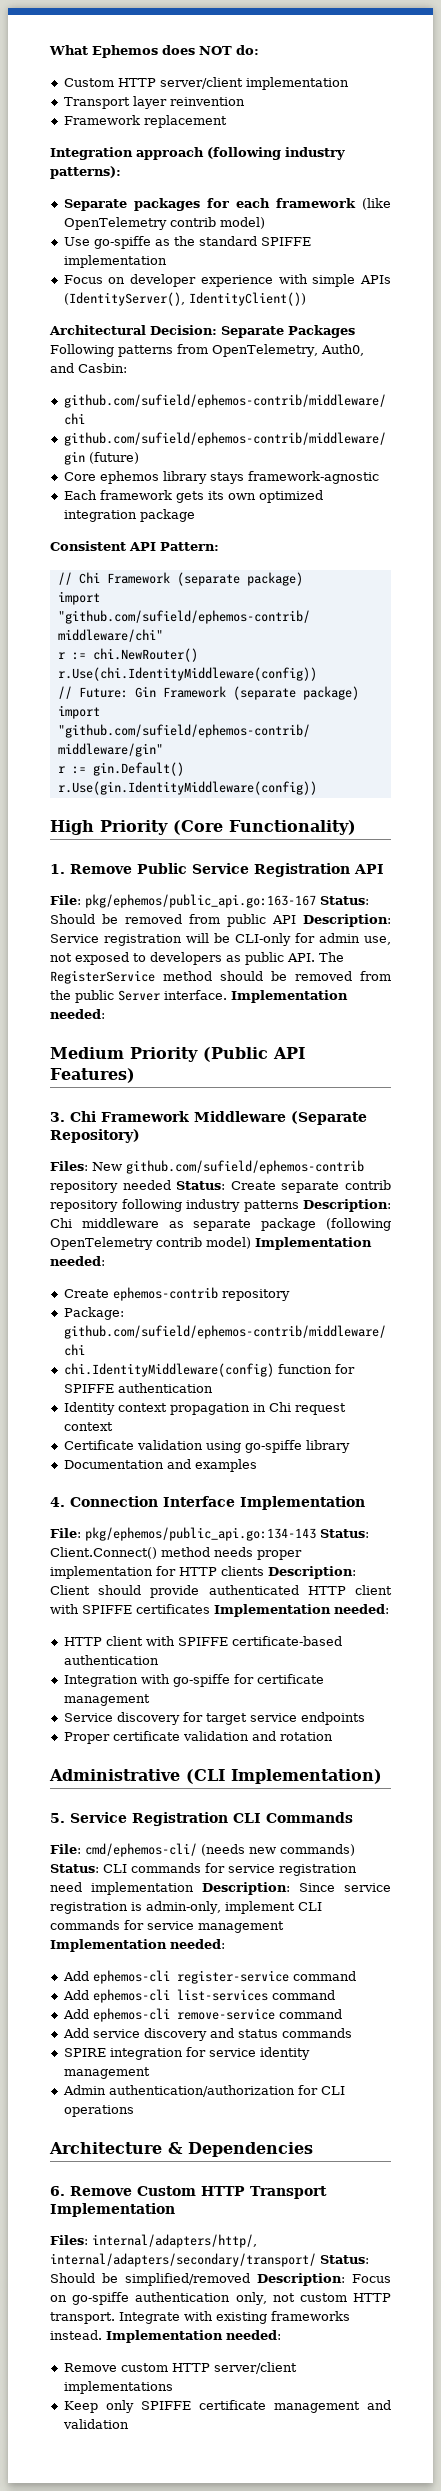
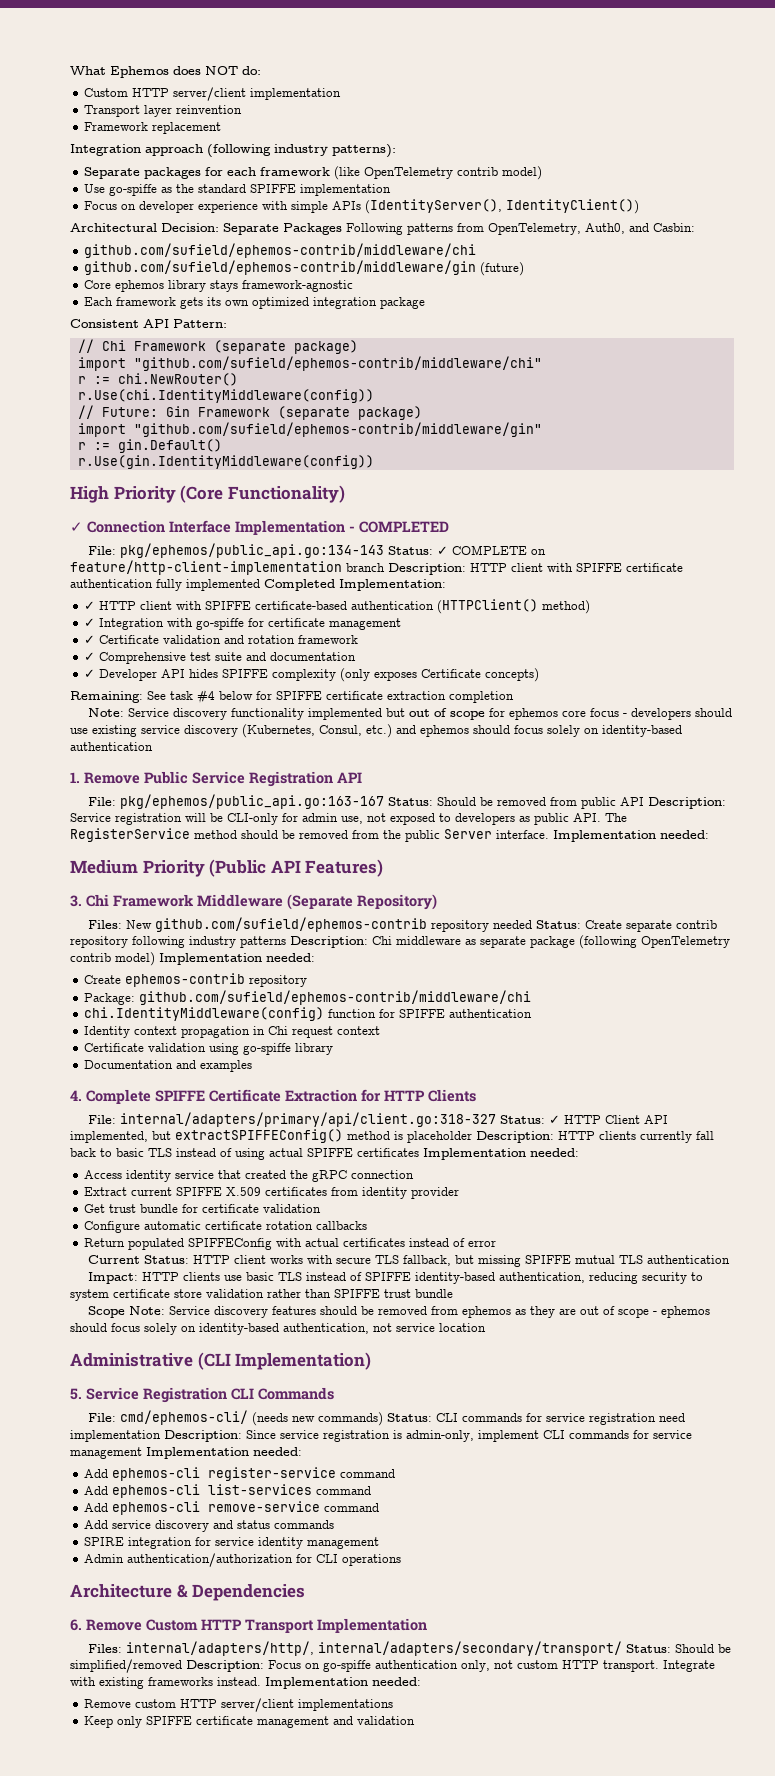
+ ✓ Connection Interface Implementation - COMPLETED
+ File: pkg/ephemos/public_api.go:134-143 Status: ✓ COMPLETE on feature/http-client-implementation branch Description: HTTP client with SPIFFE certificate authentication fully implemented Completed Implementation:
+ ✓ HTTP client with SPIFFE certificate-based authentication (HTTPClient() method)
+ ✓ Integration with go-spiffe for certificate management
+ ✓ Certificate validation and rotation framework
+ ✓ Comprehensive test suite and documentation
+ ✓ Developer API hides SPIFFE complexity (only exposes Certificate concepts)
+ Remaining: See task #4 below for SPIFFE certificate extraction completion
+ Note: Service discovery functionality implemented but out of scope for ephemos core focus - developers should use existing service discovery (Kubernetes, Consul, etc.) and ephemos should focus solely on identity-based authentication
- 4. Connection Interface Implementation
- File: pkg/ephemos/public_api.go:134-143 Status: Client.Connect() method needs proper implementation for HTTP clients Description: Client should provide authenticated HTTP client with SPIFFE certificates Implementation needed:
- HTTP client with SPIFFE certificate-based authentication
- Integration with go-spiffe for certificate management
- Service discovery for target service endpoints
- Proper certificate validation and rotation
+ 4. Complete SPIFFE Certificate Extraction for HTTP Clients
+ File: internal/adapters/primary/api/client.go:318-327 Status: ✓ HTTP Client API implemented, but extractSPIFFEConfig() method is placeholder Description: HTTP clients currently fall back to basic TLS instead of using actual SPIFFE certificates Implementation needed:
+ Access identity service that created the gRPC connection
+ Extract current SPIFFE X.509 certificates from identity provider
+ Get trust bundle for certificate validation
+ Configure automatic certificate rotation callbacks
+ Return populated SPIFFEConfig with actual certificates instead of error
+ Current Status: HTTP client works with secure TLS fallback, but missing SPIFFE mutual TLS authentication
+ Impact: HTTP clients use basic TLS instead of SPIFFE identity-based authentication, reducing security to system certificate store validation rather than SPIFFE trust bundle
+ Scope Note: Service discovery features should be removed from ephemos as they are out of scope - ephemos should focus solely on identity-based authentication, not service location

